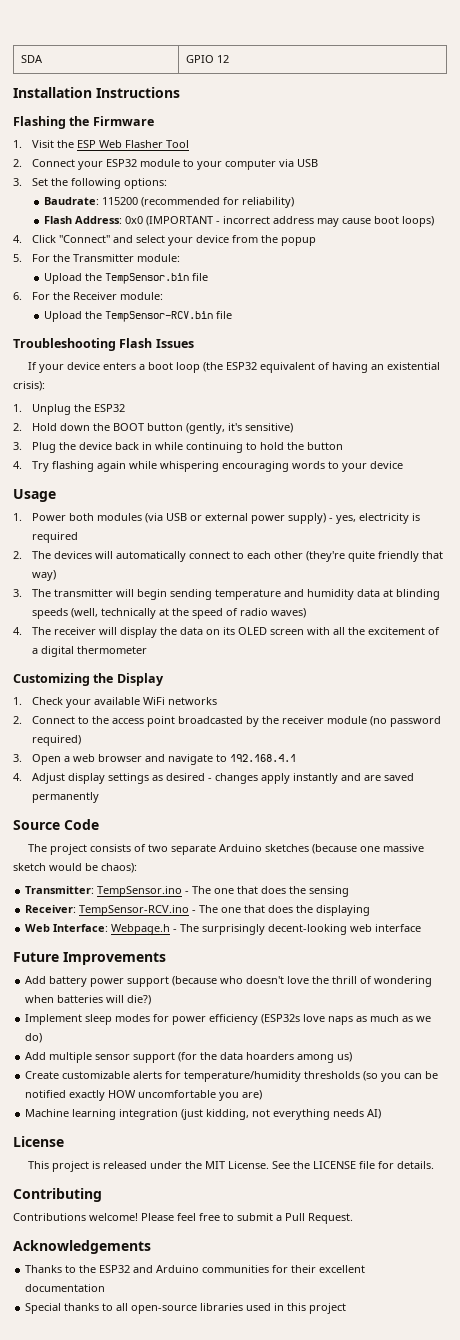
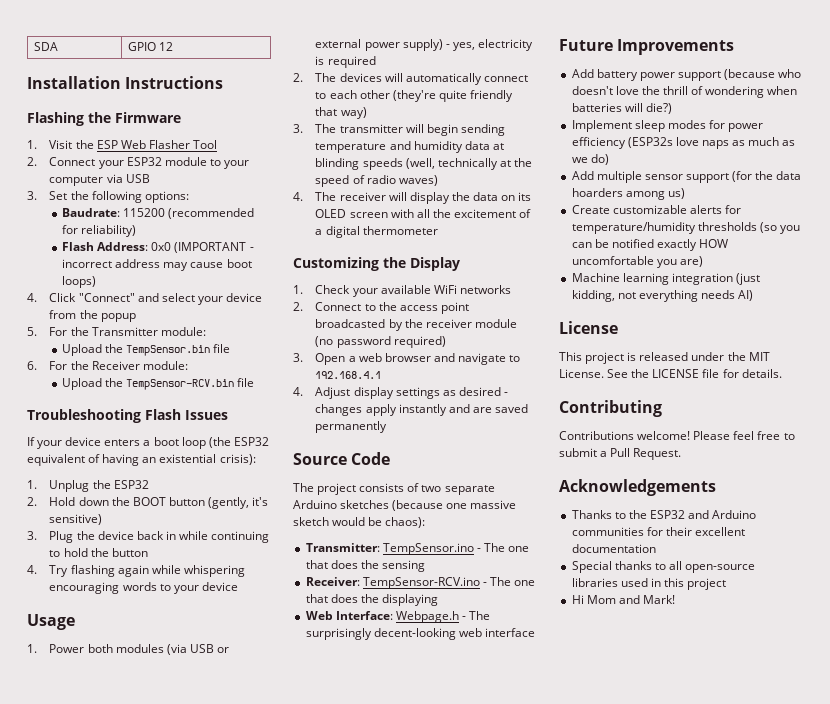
+ Hi Mom and Mark!

